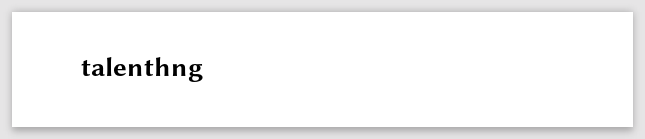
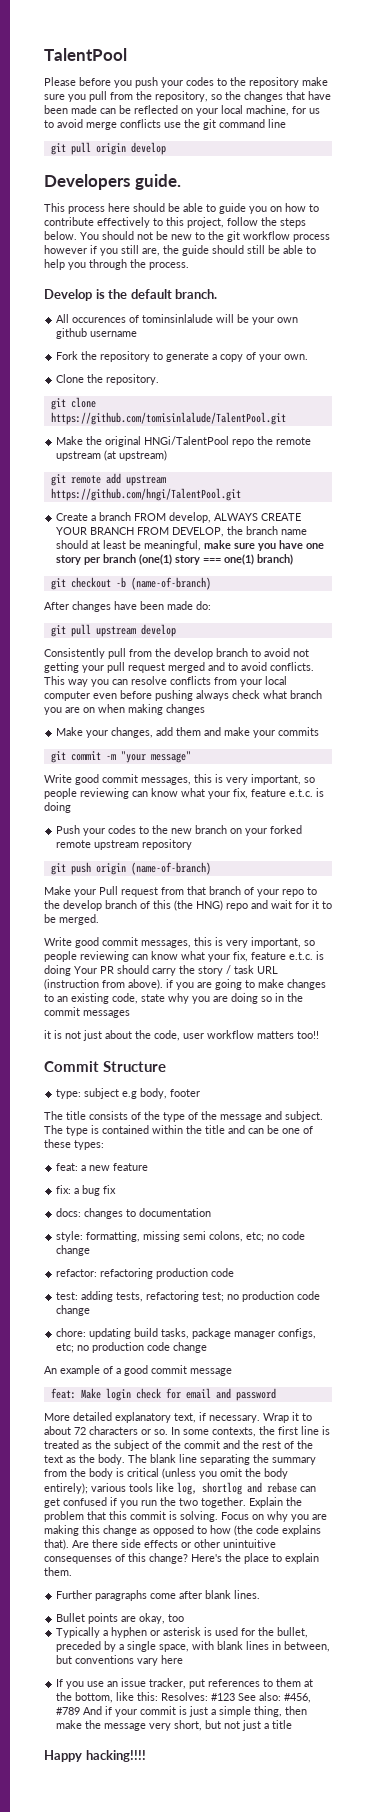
- talenthng
+ TalentPool
+ Please before you push your codes to the repository make sure you pull from the repository, so the changes that have been made can be reflected on your local machine, for us to avoid merge conflicts use the git command line
+ git pull origin develop
+ Developers guide.
+ This process here should be able to guide you on how to contribute effectively to this project, follow the steps below. You should not be new to the git workflow process however if you still are, the guide should still be able to help you through the process.
+ Develop is the default branch.
+ All occurences of tominsinlalude will be your own github username
+ Fork the repository to generate a copy of your own.
+ Clone the repository.
+ git clone https://github.com/tomisinlalude/TalentPool.git
+ Make the original HNGi/TalentPool repo the remote upstream (at upstream)
+ git remote add upstream https://github.com/hngi/TalentPool.git
+ Create a branch FROM develop, ALWAYS CREATE YOUR BRANCH FROM DEVELOP, the branch name should at least be meaningful, make sure you have one story per branch (one(1) story === one(1) branch)
+ git checkout -b (name-of-branch)
+ After changes have been made do:
+ git pull upstream develop
+ Consistently pull from the develop branch to avoid not getting your pull request merged and to avoid conflicts. This way you can resolve conflicts from your local computer even before pushing always check what branch you are on when making changes
+ Make your changes, add them and make your commits
+ git commit -m "your message"
+ Write good commit messages, this is very important, so people reviewing can know what your fix, feature e.t.c. is doing
+ Push your codes to the new branch on your forked remote upstream repository
+ git push origin (name-of-branch)
+ Make your Pull request from that branch of your repo to the develop branch of this (the HNG) repo and wait for it to be merged.
+ Write good commit messages, this is very important, so people reviewing can know what your fix, feature e.t.c. is doing Your PR should carry the story / task URL (instruction from above). if you are going to make changes to an existing code, state why you are doing so in the commit messages
+ it is not just about the code, user workflow matters too!!
+ Commit Structure
+ type: subject e.g body, footer
+ The title consists of the type of the message and subject. The type is contained within the title and can be one of these types:
+ feat: a new feature
+ fix: a bug fix
+ docs: changes to documentation
+ style: formatting, missing semi colons, etc; no code change
+ refactor: refactoring production code
+ test: adding tests, refactoring test; no production code change
+ chore: updating build tasks, package manager configs, etc; no production code change
+ An example of a good commit message
+ feat: Make login check for email and password
+ More detailed explanatory text, if necessary. Wrap it to about 72 characters or so. In some contexts, the first line is treated as the subject of the commit and the rest of the text as the body. The blank line separating the summary from the body is critical (unless you omit the body entirely); various tools like log, shortlog and rebase can get confused if you run the two together. Explain the problem that this commit is solving. Focus on why you are making this change as opposed to how (the code explains that). Are there side effects or other unintuitive consequenses of this change? Here's the place to explain them.
+ Further paragraphs come after blank lines.
+ Bullet points are okay, too
+ Typically a hyphen or asterisk is used for the bullet, preceded by a single space, with blank lines in between, but conventions vary here
+ If you use an issue tracker, put references to them at the bottom, like this: Resolves: #123 See also: #456, #789 And if your commit is just a simple thing, then make the message very short, but not just a title
+ Happy hacking!!!!

